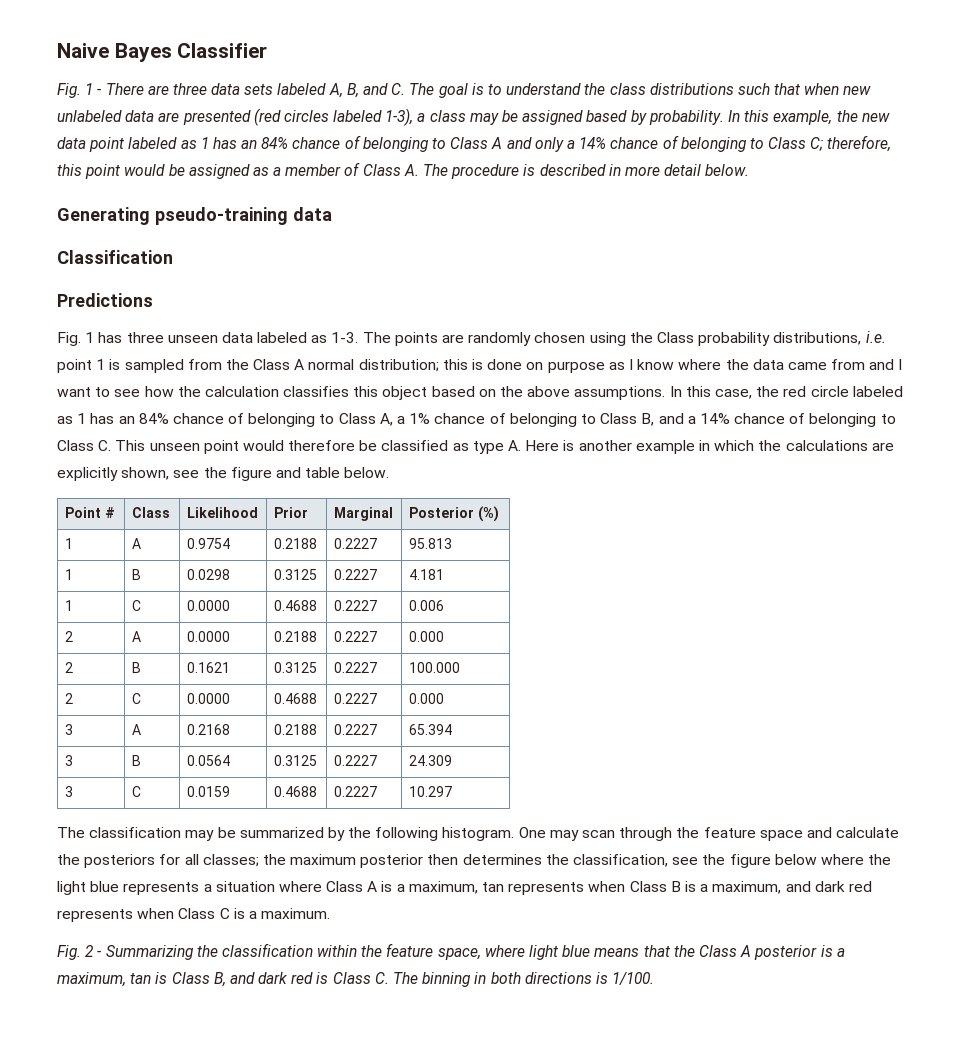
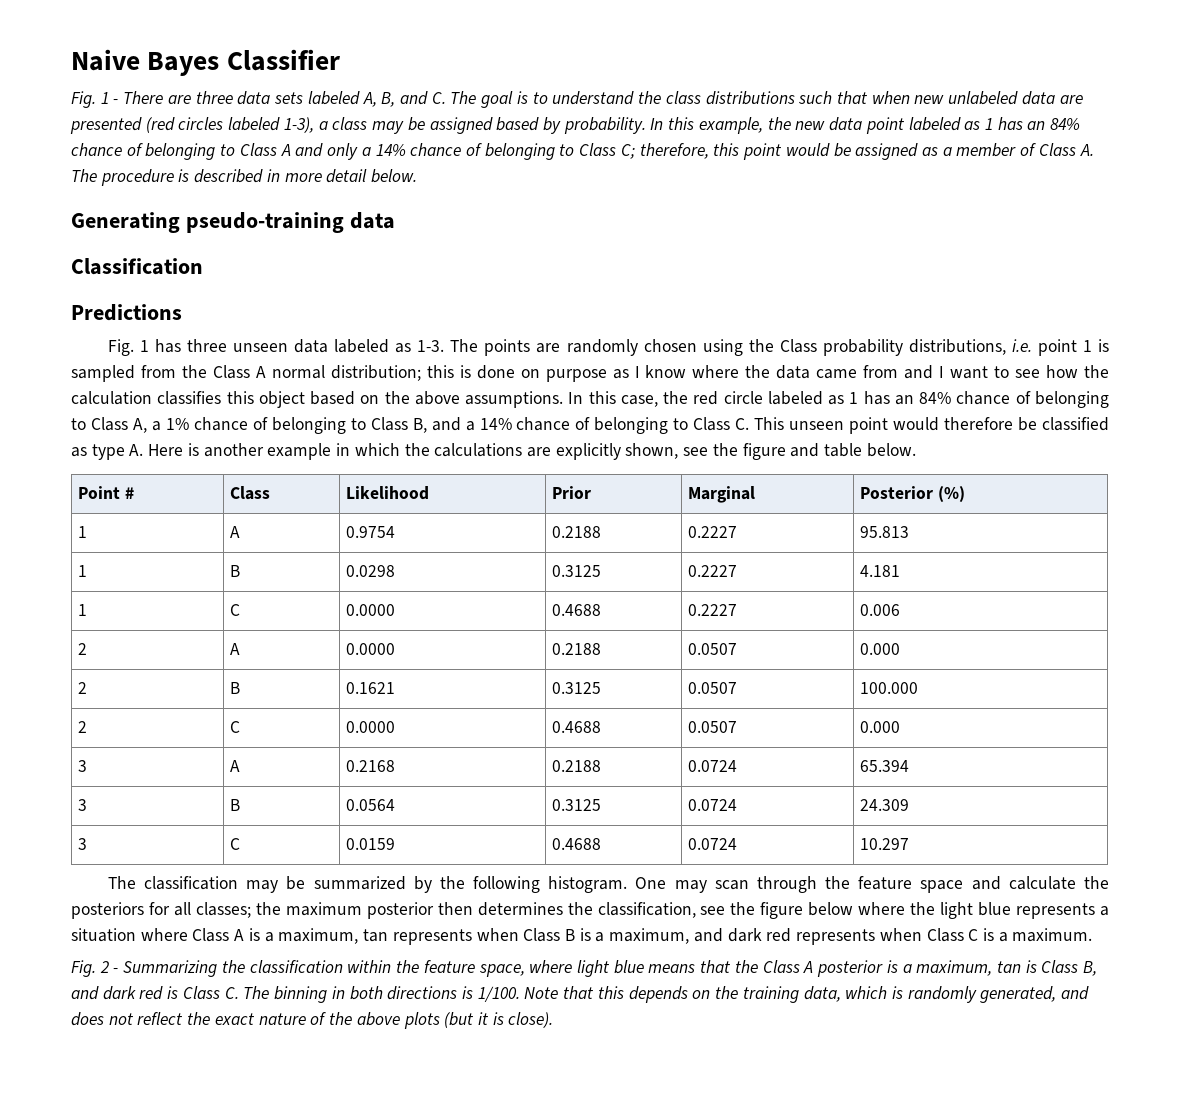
- 2 | A | 0.0000 | 0.2188 | 0.2227 | 0.000
+ 2 | A | 0.0000 | 0.2188 | 0.0507 | 0.000
- 2 | B | 0.1621 | 0.3125 | 0.2227 | 100.000
+ 2 | B | 0.1621 | 0.3125 | 0.0507 | 100.000
- 2 | C | 0.0000 | 0.4688 | 0.2227 | 0.000
+ 2 | C | 0.0000 | 0.4688 | 0.0507 | 0.000
- 3 | A | 0.2168 | 0.2188 | 0.2227 | 65.394
+ 3 | A | 0.2168 | 0.2188 | 0.0724 | 65.394
- 3 | B | 0.0564 | 0.3125 | 0.2227 | 24.309
+ 3 | B | 0.0564 | 0.3125 | 0.0724 | 24.309
- 3 | C | 0.0159 | 0.4688 | 0.2227 | 10.297
+ 3 | C | 0.0159 | 0.4688 | 0.0724 | 10.297
+ Note that this depends on the training data, which is randomly generated, and does not reflect the exact nature of the above plots (but it is close).

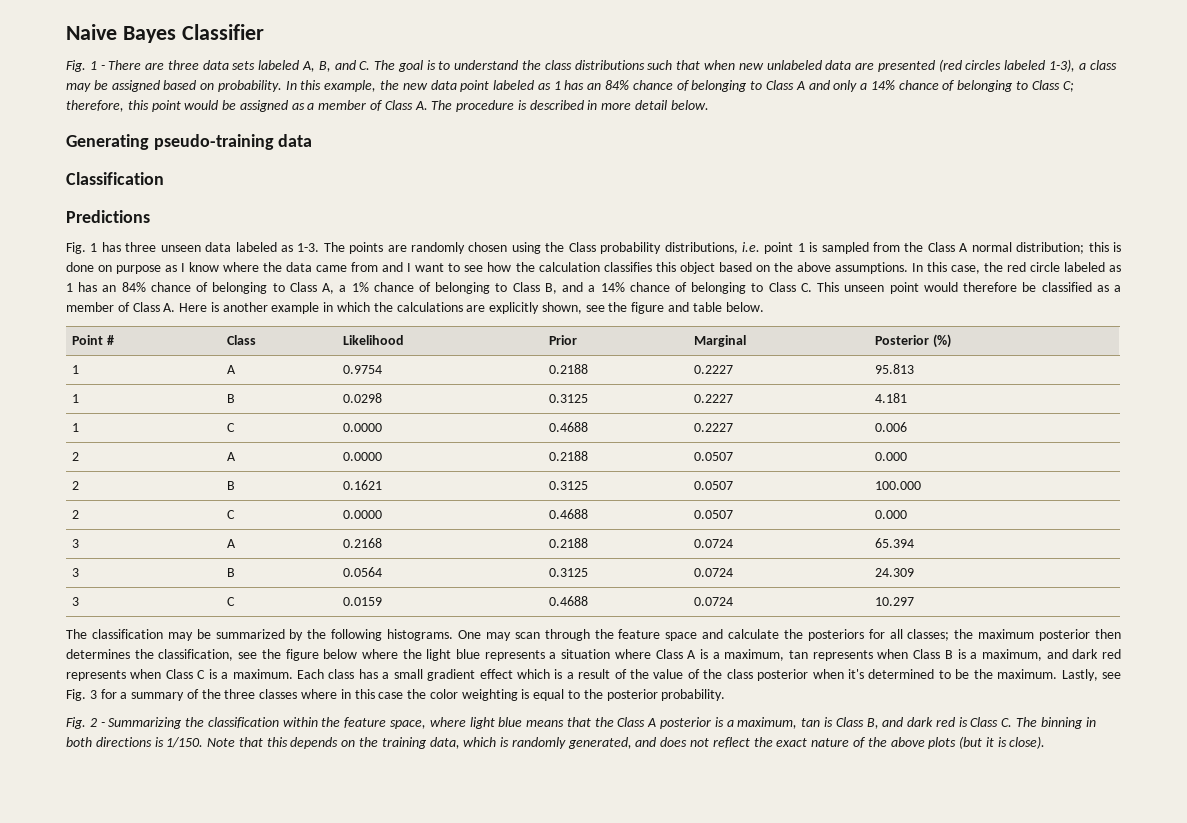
- Fig. 1 - There are three data sets labeled A, B, and C. The goal is to understand the class distributions such that when new unlabeled data are presented (red circles labeled 1-3), a class may be assigned based by probability.
+ Fig. 1 - There are three data sets labeled A, B, and C. The goal is to understand the class distributions such that when new unlabeled data are presented (red circles labeled 1-3), a class may be assigned based on probability.
- In this case, the red circle labeled as 1 has an 84% chance of belonging to Class A, a 1% chance of belonging to Class B, and a 14% chance of belonging to Class C. This unseen point would therefore be classified as type A. Here is another example in which the calculations are explicitly shown, see the figure and table below.
+ In this case, the red circle labeled as 1 has an 84% chance of belonging to Class A, a 1% chance of belonging to Class B, and a 14% chance of belonging to Class C. This unseen point would therefore be classified as a member of Class A. Here is another example in which the calculations are explicitly shown, see the figure and table below.
- The classification may be summarized by the following histogram.
+ The classification may be summarized by the following histograms.
+ Each class has a small gradient effect which is a result of the value of the class posterior when it's determined to be the maximum. Lastly, see Fig. 3 for a summary of the three classes where in this case the color weighting is equal to the posterior probability.
- Fig. 2 - Summarizing the classification within the feature space, where light blue means that the Class A posterior is a maximum, tan is Class B, and dark red is Class C. The binning in both directions is 1/100.
+ Fig. 2 - Summarizing the classification within the feature space, where light blue means that the Class A posterior is a maximum, tan is Class B, and dark red is Class C. The binning in both directions is 1/150.

